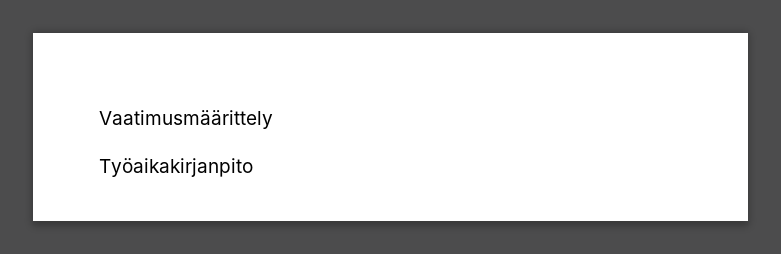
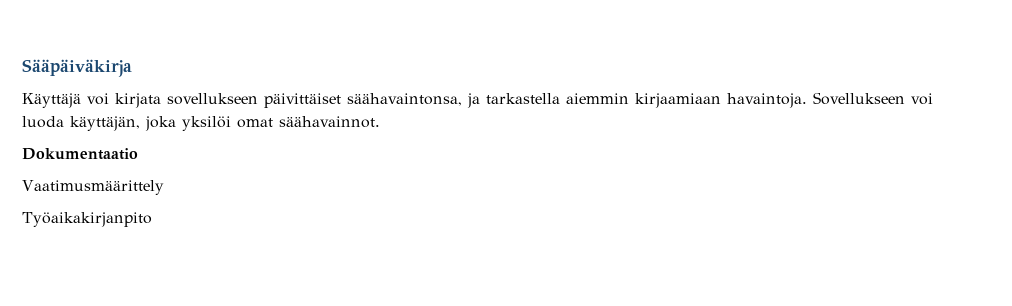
+ Sääpäiväkirja
+ Käyttäjä voi kirjata sovellukseen päivittäiset säähavaintonsa, ja tarkastella aiemmin kirjaamiaan havaintoja. Sovellukseen voi luoda käyttäjän, joka yksilöi omat säähavainnot.
+ Dokumentaatio

